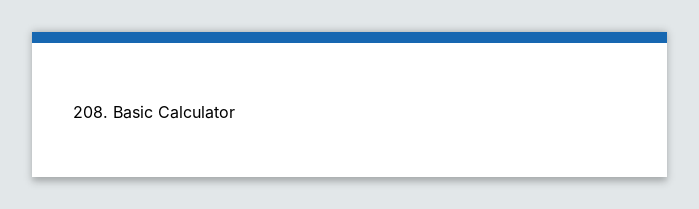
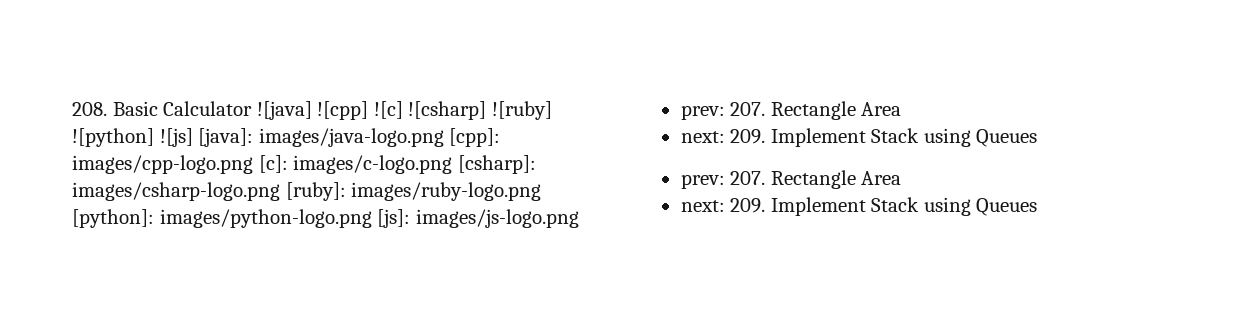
- 208. Basic Calculator
+ 208. Basic Calculator ![java] ![cpp] ![c] ![csharp] ![ruby] ![python] ![js] [java]: images/java-logo.png [cpp]: images/cpp-logo.png [c]: images/c-logo.png [csharp]: images/csharp-logo.png [ruby]: images/ruby-logo.png [python]: images/python-logo.png [js]: images/js-logo.png
+ prev: 207. Rectangle Area
+ next: 209. Implement Stack using Queues
+ prev: 207. Rectangle Area
+ next: 209. Implement Stack using Queues

